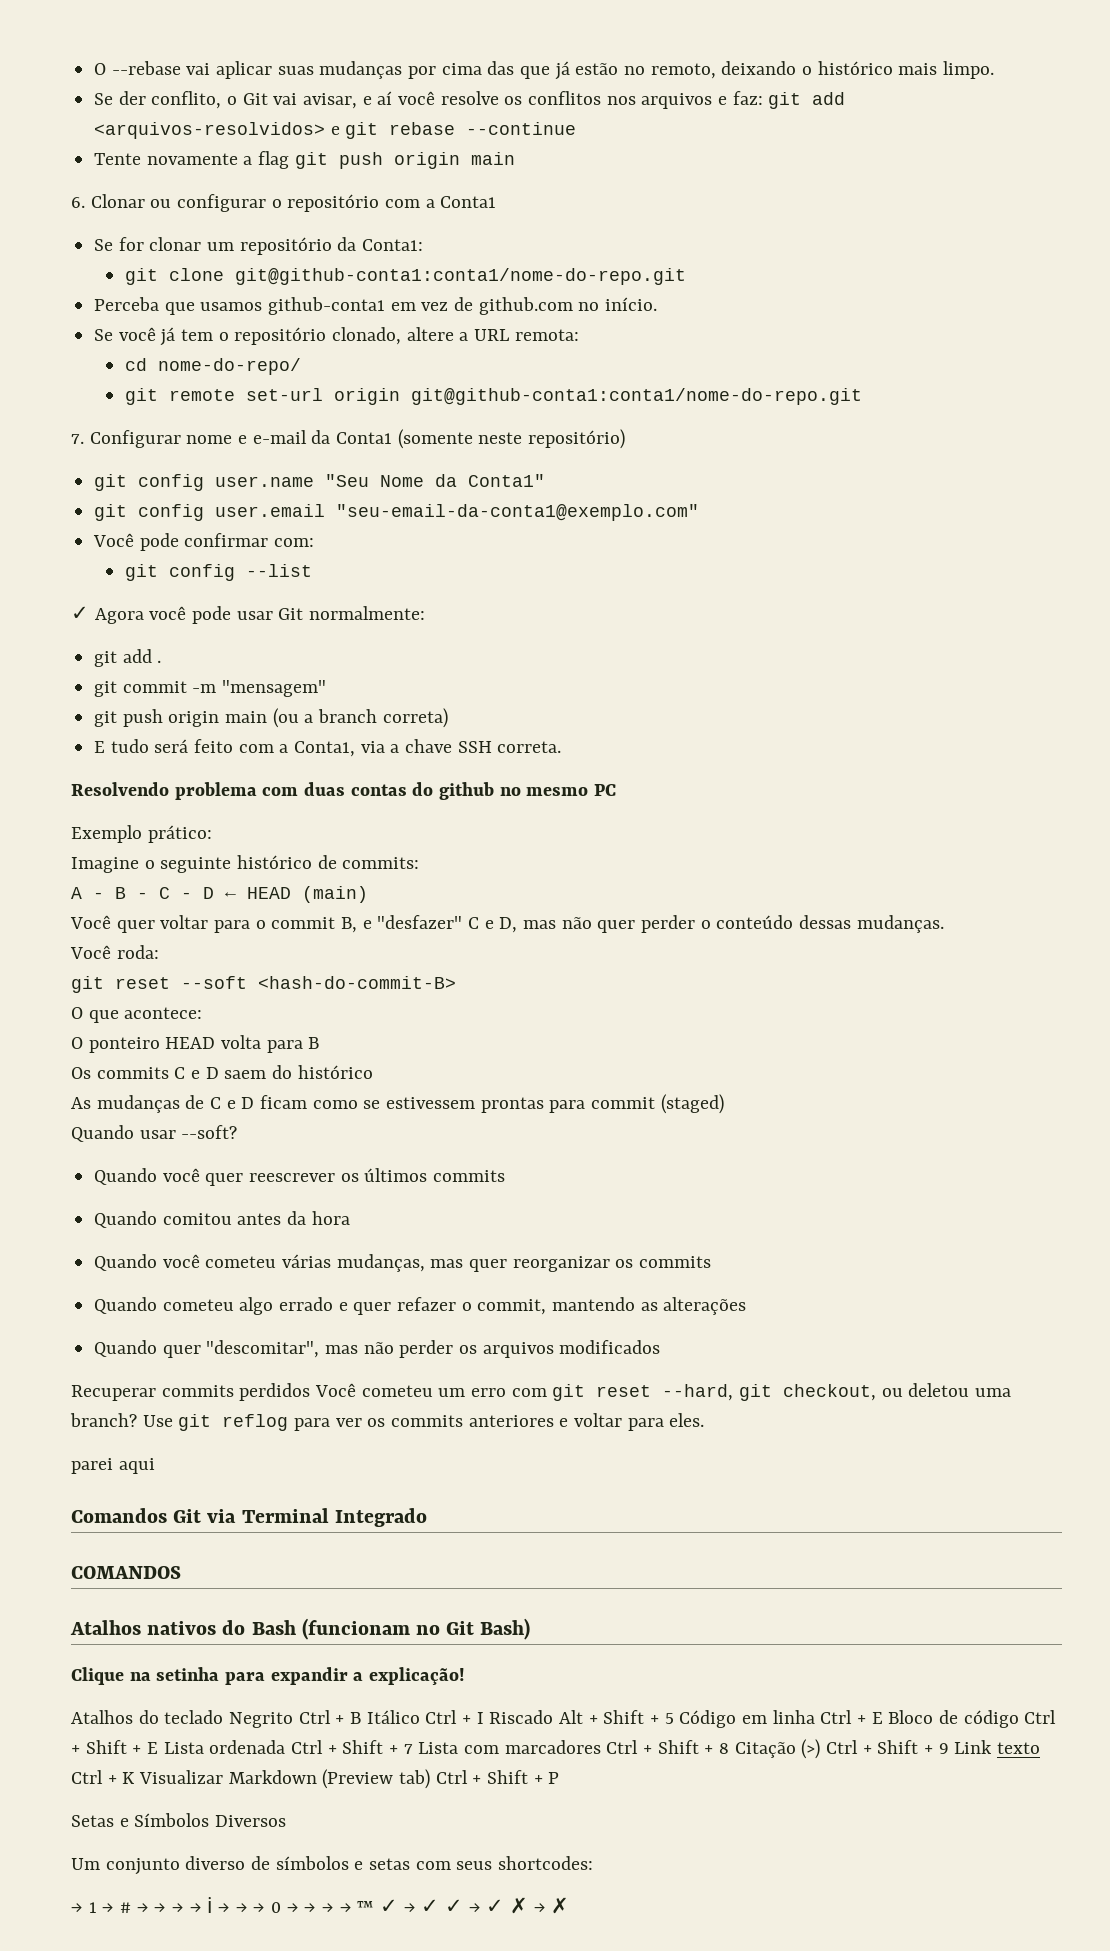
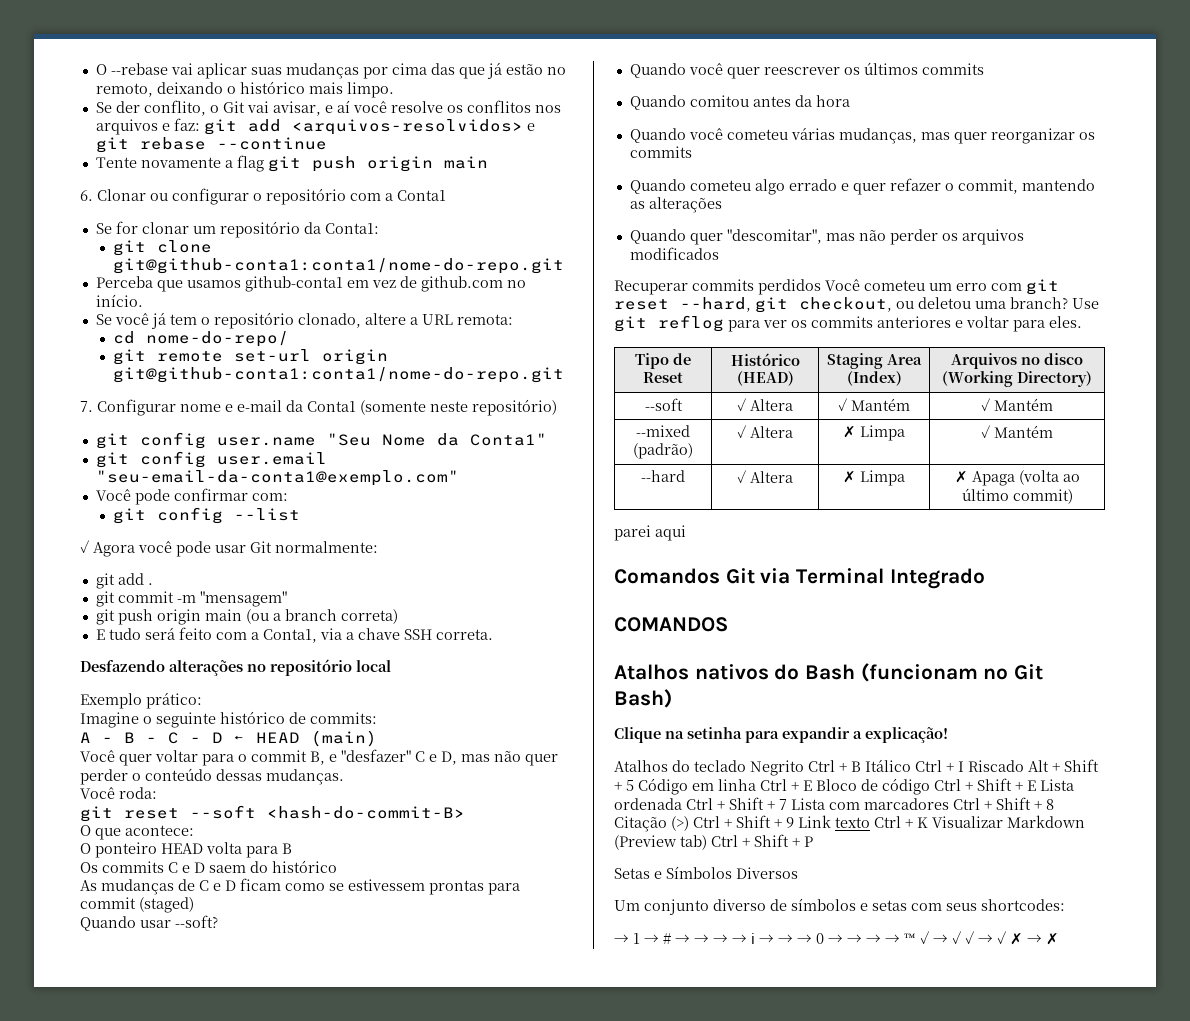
- Resolvendo problema com duas contas do github no mesmo PC
+ Desfazendo alterações no repositório local
+ Tipo de Reset | Histórico (HEAD) | Staging Area (Index) | Arquivos no disco (Working Directory)
+ --soft | ✓ Altera | ✓ Mantém | ✓ Mantém
+ --mixed (padrão) | ✓ Altera | ✗ Limpa | ✓ Mantém
+ --hard | ✓ Altera | ✗ Limpa | ✗ Apaga (volta ao último commit)

